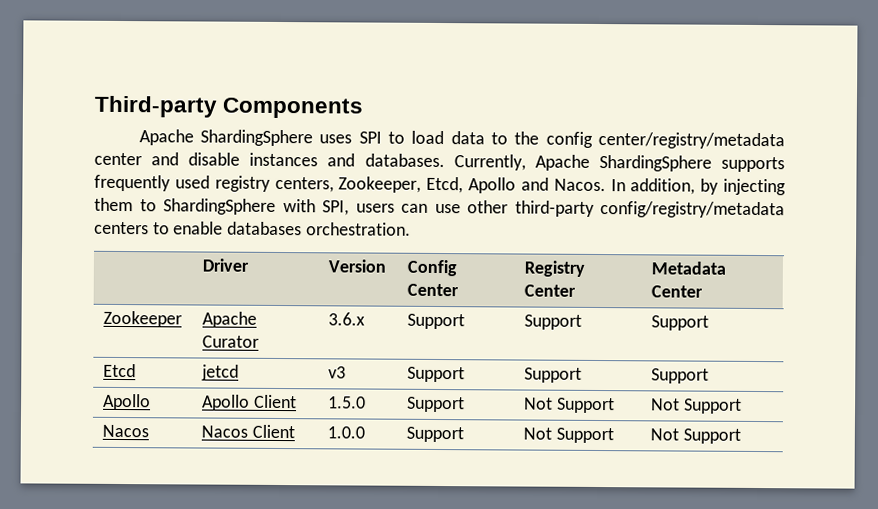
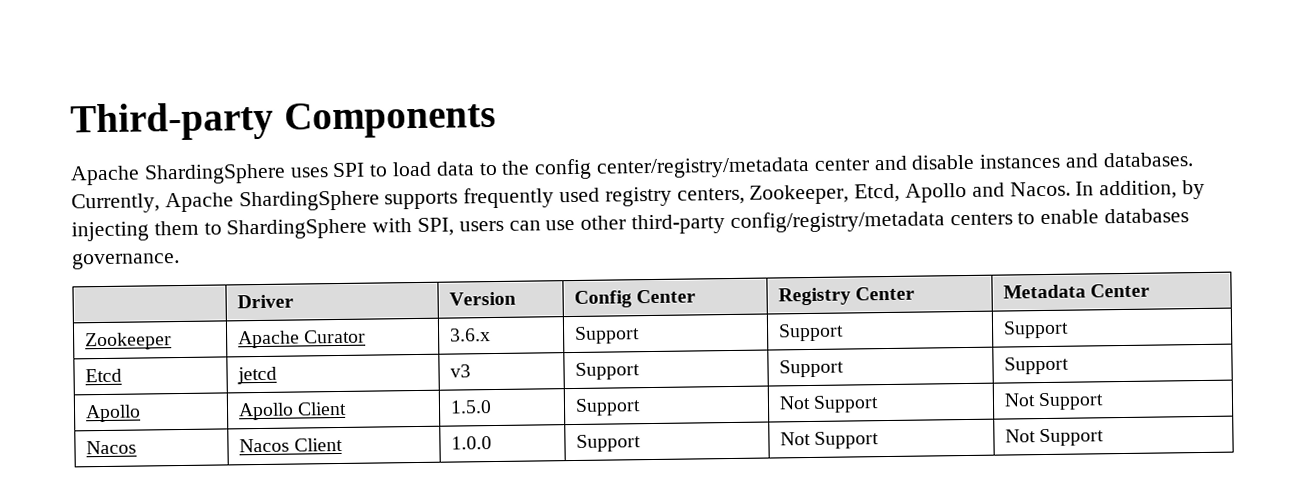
- In addition, by injecting them to ShardingSphere with SPI, users can use other third-party config/registry/metadata centers to enable databases orchestration.
+ In addition, by injecting them to ShardingSphere with SPI, users can use other third-party config/registry/metadata centers to enable databases governance.

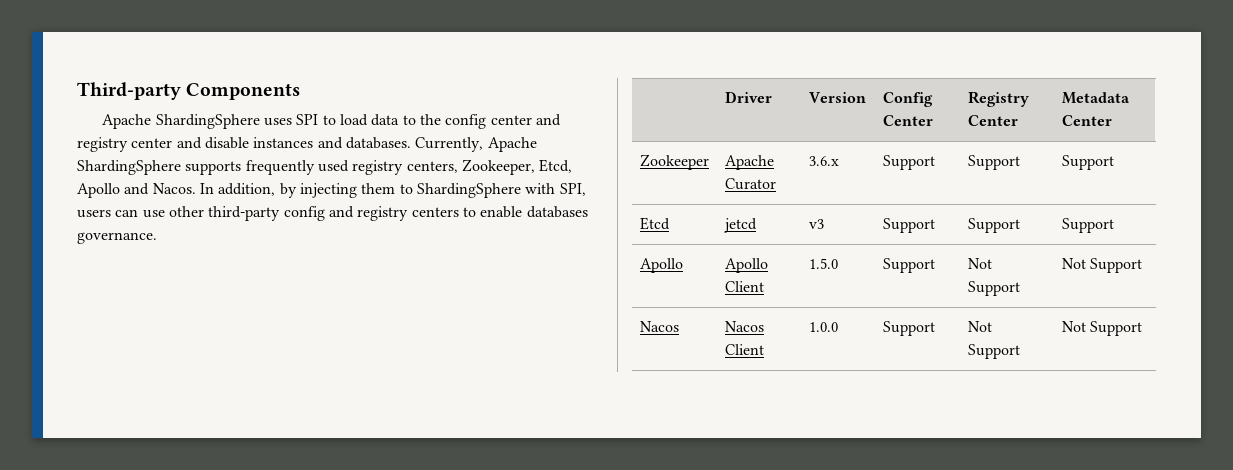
- Apache ShardingSphere uses SPI to load data to the config center/registry/metadata center and disable instances and databases.
+ Apache ShardingSphere uses SPI to load data to the config center and registry center and disable instances and databases.
- In addition, by injecting them to ShardingSphere with SPI, users can use other third-party config/registry/metadata centers to enable databases governance.
+ In addition, by injecting them to ShardingSphere with SPI, users can use other third-party config and registry centers to enable databases governance.

